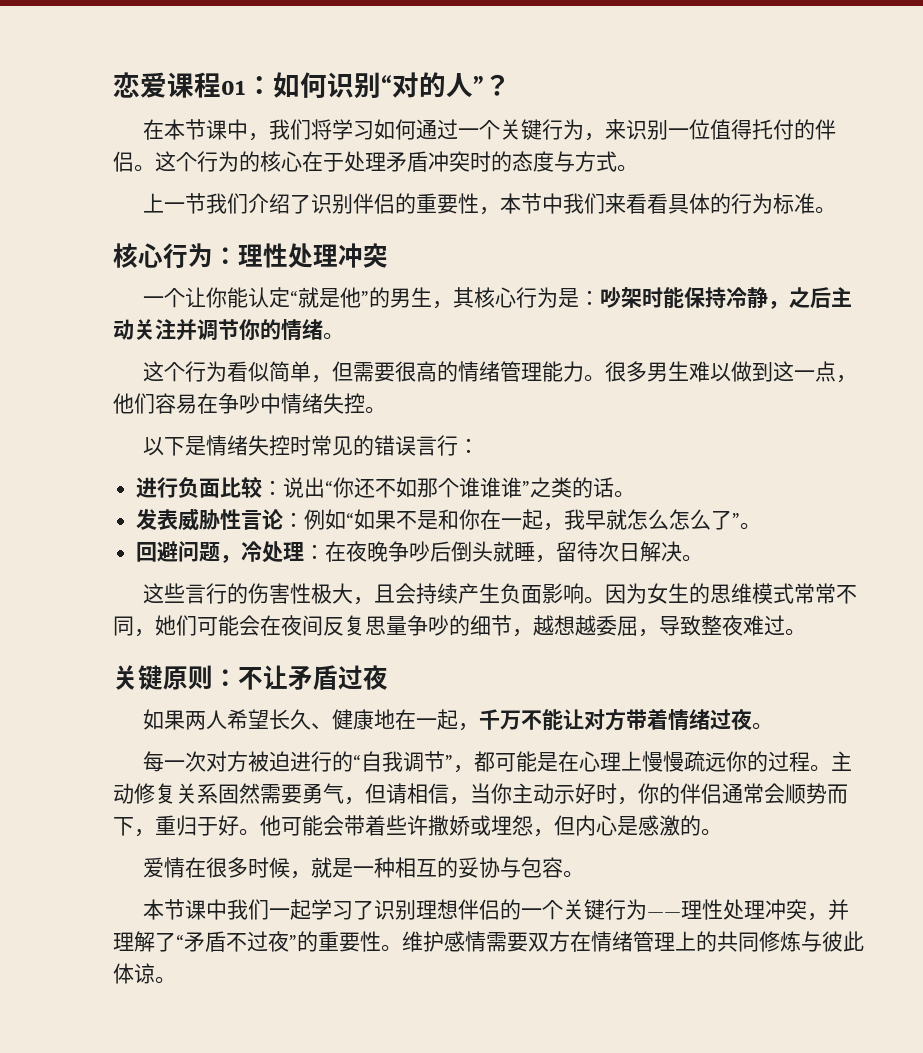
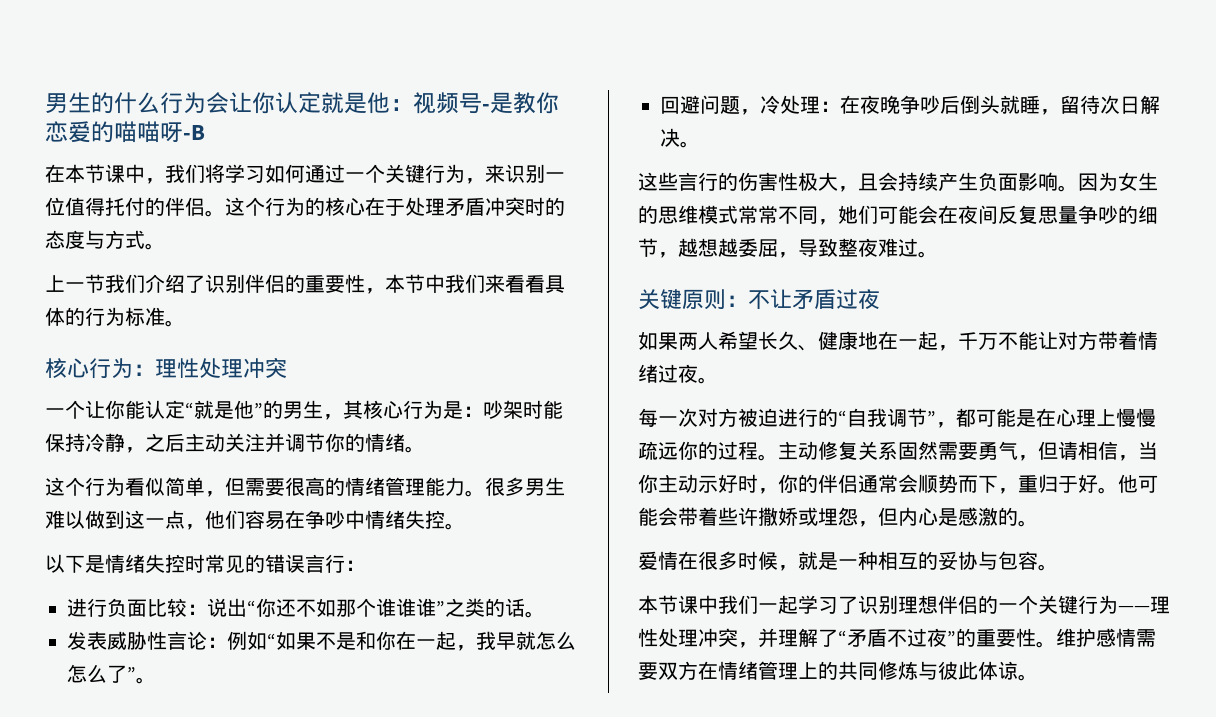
- 恋爱课程01：如何识别“对的人”？
+ 男生的什么行为会让你认定就是他：视频号-是教你恋爱的喵喵呀-B

